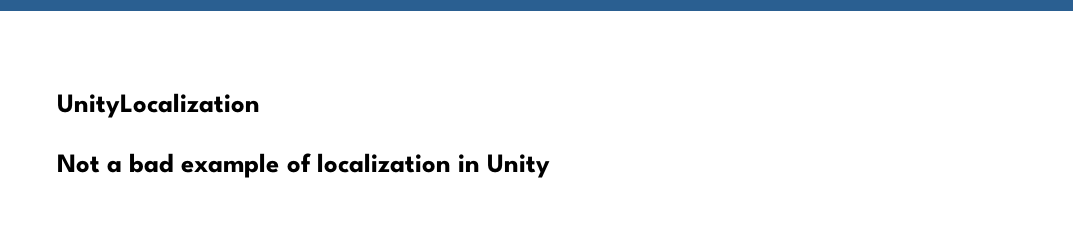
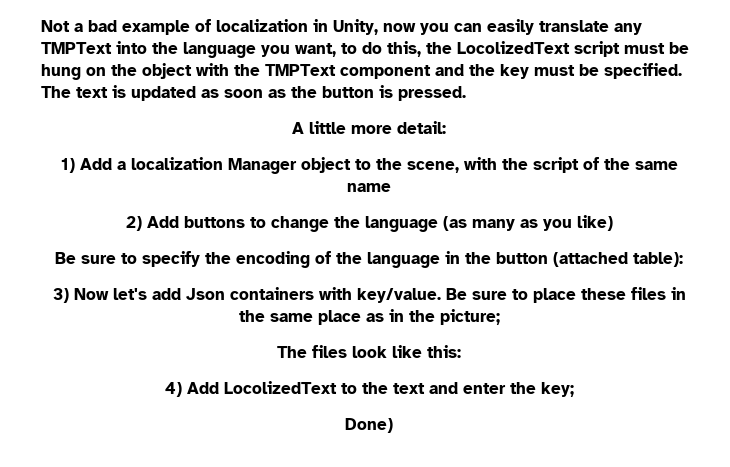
- UnityLocalization
- Not a bad example of localization in Unity
+ Not a bad example of localization in Unity, now you can easily translate any TMPText into the language you want, to do this, the LocolizedText script must be hung on the object with the TMPText component and the key must be specified. The text is updated as soon as the button is pressed.
+ A little more detail:
+ 1) Add a localization Manager object to the scene, with the script of the same name
+ 2) Add buttons to change the language (as many as you like)
+ Be sure to specify the encoding of the language in the button (attached table):
+ 3) Now let's add Json containers with key/value. Be sure to place these files in the same place as in the picture;
+ The files look like this:
+ 4) Add LocolizedText to the text and enter the key;
+ Done)

